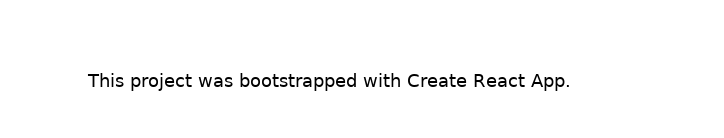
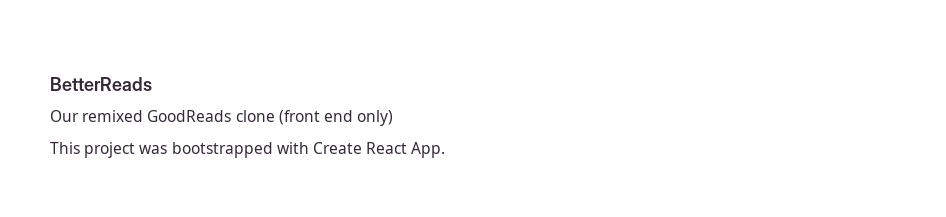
+ BetterReads
+ Our remixed GoodReads clone (front end only)

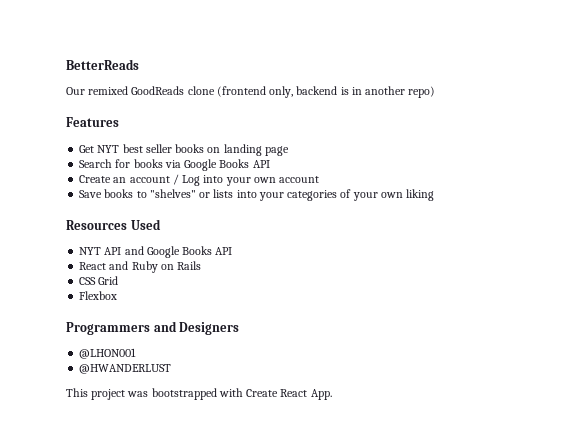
- Our remixed GoodReads clone (front end only)
+ Our remixed GoodReads clone (frontend only, backend is in another repo)
+ Features
+ Get NYT best seller books on landing page
+ Search for books via Google Books API
+ Create an account / Log into your own account
+ Save books to "shelves" or lists into your categories of your own liking
+ Resources Used
+ NYT API and Google Books API
+ React and Ruby on Rails
+ CSS Grid
+ Flexbox
+ Programmers and Designers
+ @LHON001
+ @HWANDERLUST

